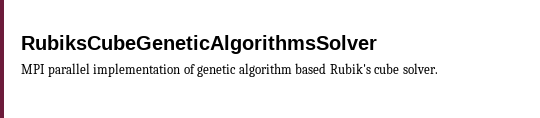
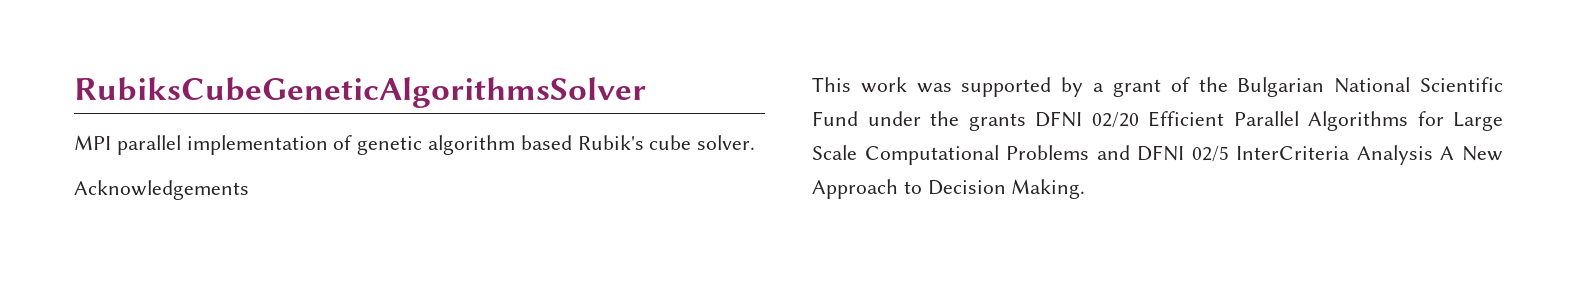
+ Acknowledgements
+ This work was supported by a grant of the Bulgarian National Scientific Fund under the grants DFNI 02/20 Efficient Parallel Algorithms for Large Scale Computational Problems and DFNI 02/5 InterCriteria Analysis A New Approach to Decision Making.

